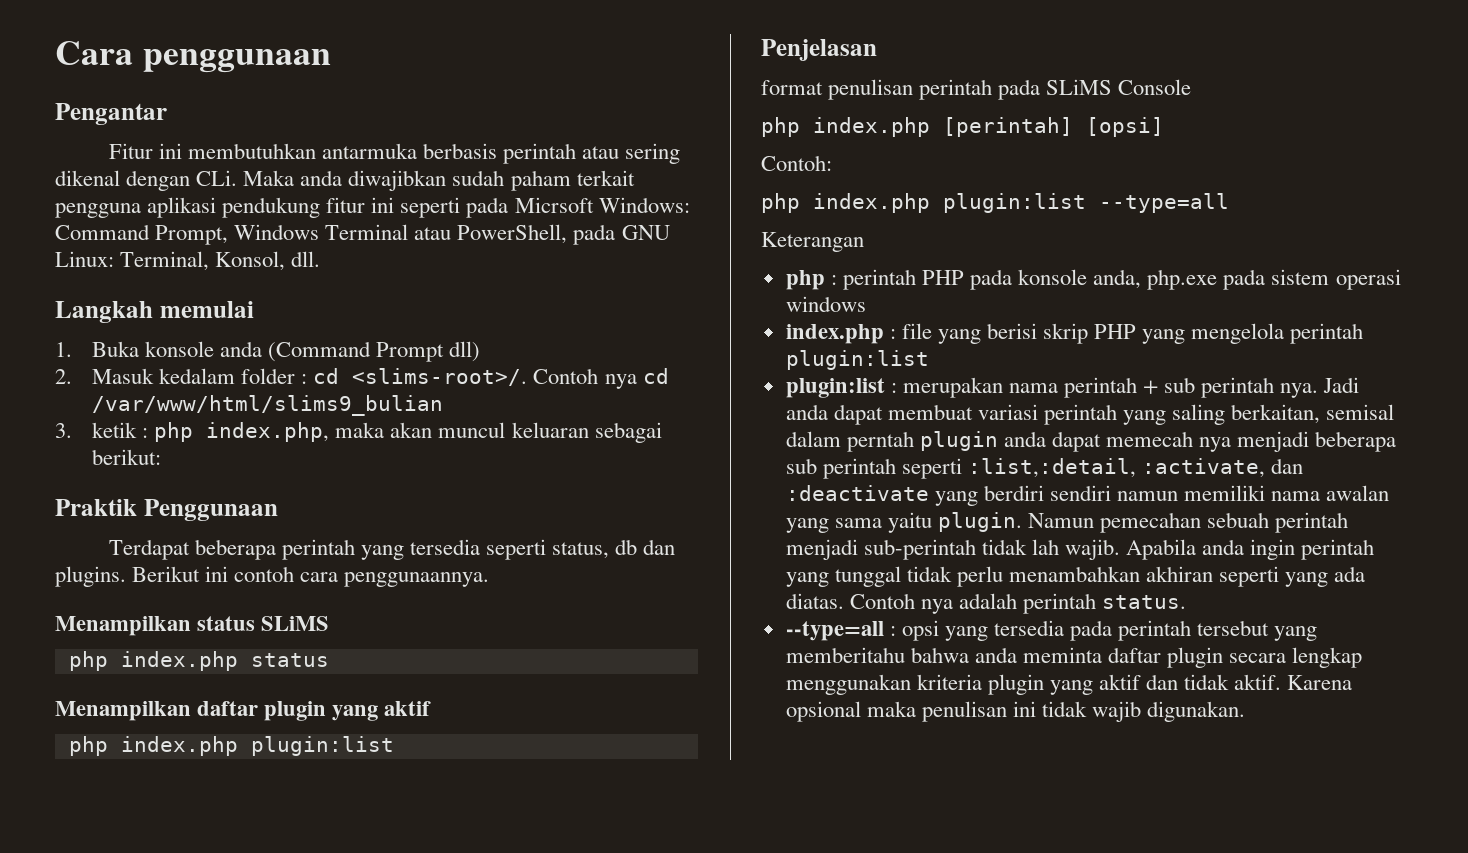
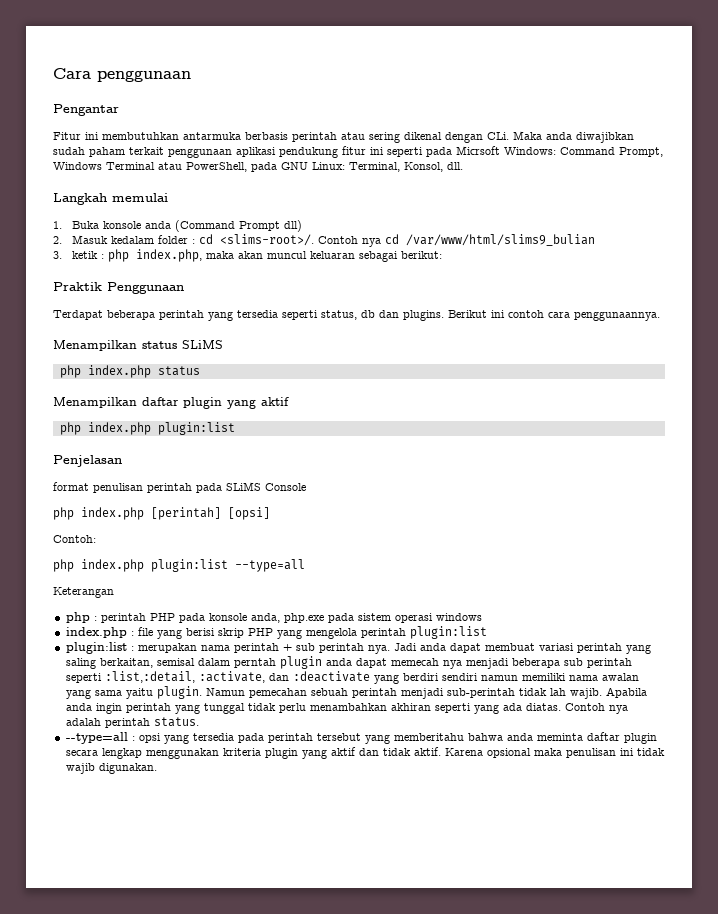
- Fitur ini membutuhkan antarmuka berbasis perintah atau sering dikenal dengan CLi. Maka anda diwajibkan sudah paham terkait pengguna aplikasi pendukung fitur ini seperti pada Micrsoft Windows: Command Prompt, Windows Terminal atau PowerShell, pada GNU Linux: Terminal, Konsol, dll.
+ Fitur ini membutuhkan antarmuka berbasis perintah atau sering dikenal dengan CLi. Maka anda diwajibkan sudah paham terkait penggunaan aplikasi pendukung fitur ini seperti pada Micrsoft Windows: Command Prompt, Windows Terminal atau PowerShell, pada GNU Linux: Terminal, Konsol, dll.

